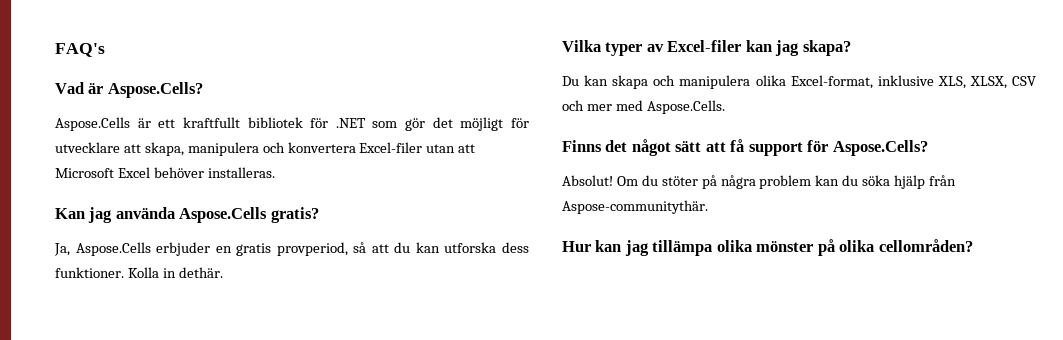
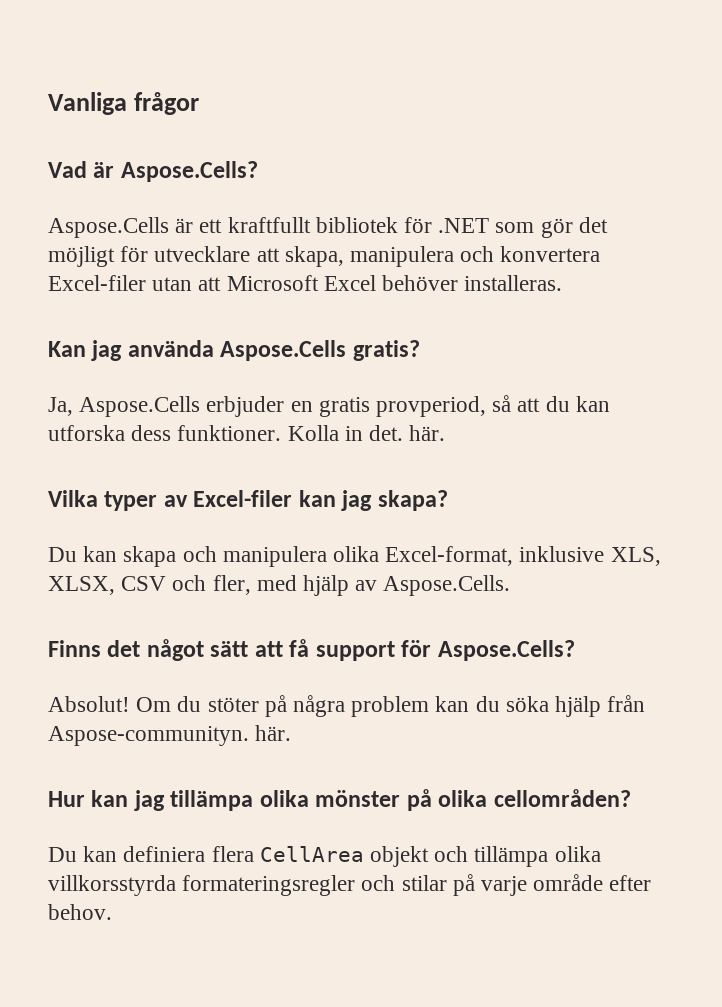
- FAQ's
+ Vanliga frågor
- Kolla in dethär.
+ Kolla in det. här.
- Du kan skapa och manipulera olika Excel-format, inklusive XLS, XLSX, CSV och mer med Aspose.Cells.
+ Du kan skapa och manipulera olika Excel-format, inklusive XLS, XLSX, CSV och fler, med hjälp av Aspose.Cells.
- Om du stöter på några problem kan du söka hjälp från Aspose-communitythär.
+ Om du stöter på några problem kan du söka hjälp från Aspose-communityn. här.
+ Du kan definiera flera CellArea objekt och tillämpa olika villkorsstyrda formateringsregler och stilar på varje område efter behov.

